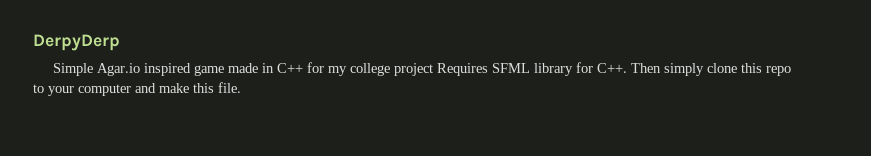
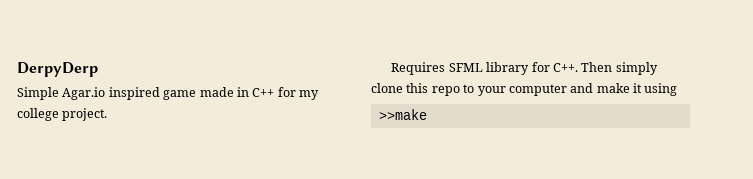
- Simple Agar.io inspired game made in C++ for my college project Requires SFML library for C++. Then simply clone this repo to your computer and make this file.
+ Simple Agar.io inspired game made in C++ for my college project.
+ Requires SFML library for C++. Then simply clone this repo to your computer and make it using
+ >>make

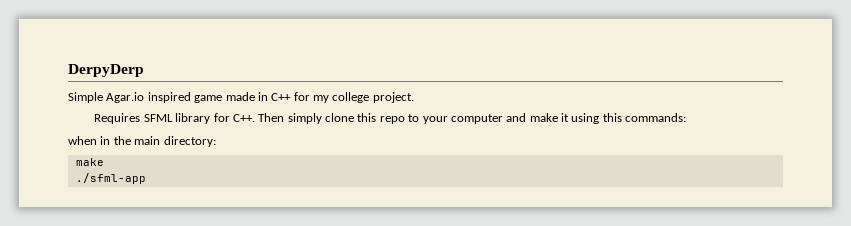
- Requires SFML library for C++. Then simply clone this repo to your computer and make it using
- >>make
+ Requires SFML library for C++. Then simply clone this repo to your computer and make it using this commands:
+ when in the main directory:
+ make
+ ./sfml-app

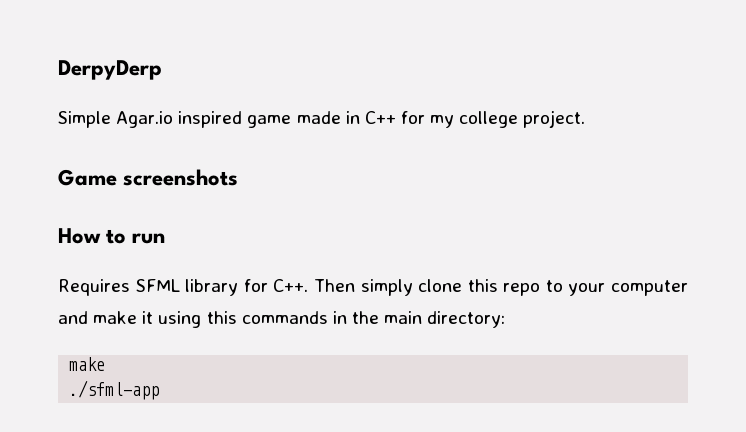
+ Game screenshots
+ How to run
- Requires SFML library for C++. Then simply clone this repo to your computer and make it using this commands:
- when in the main directory:
+ Requires SFML library for C++. Then simply clone this repo to your computer and make it using this commands in the main directory:

